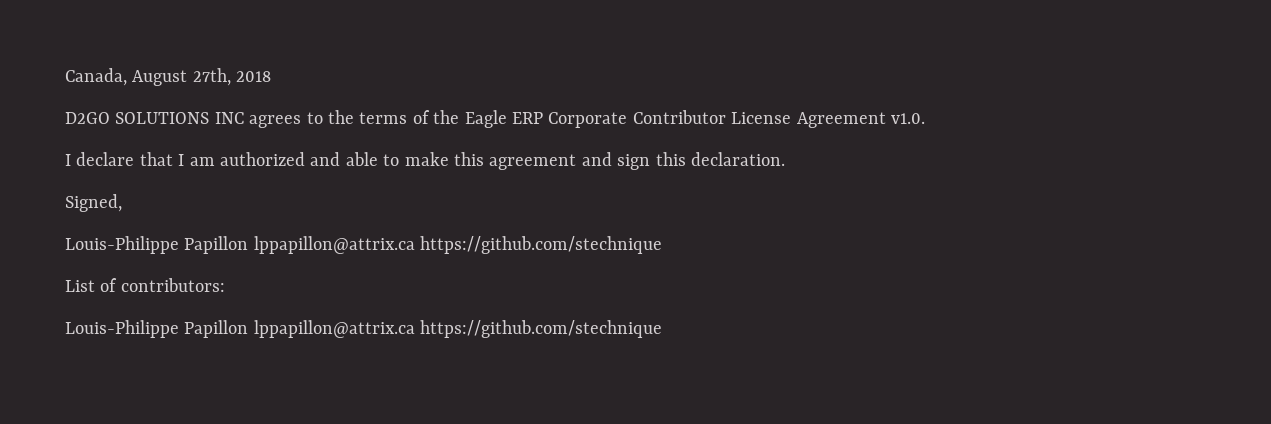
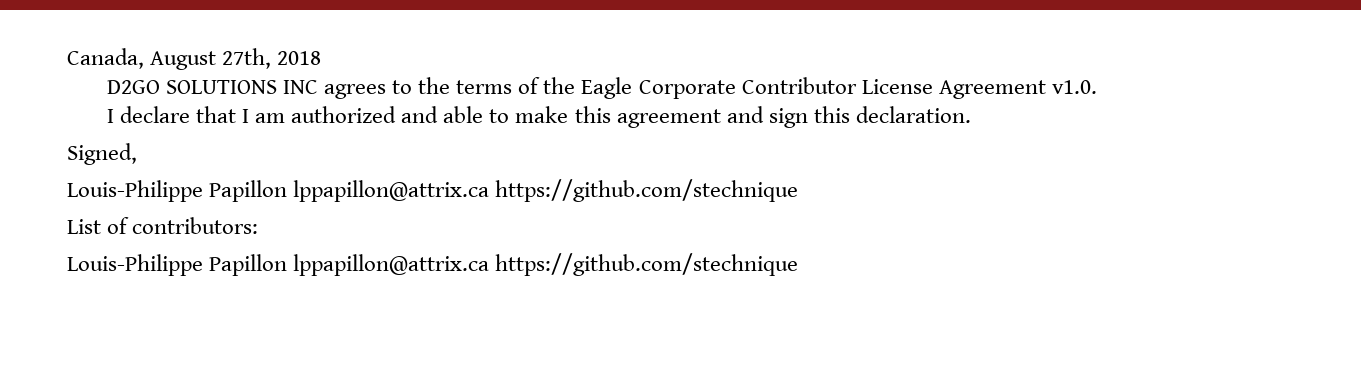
- D2GO SOLUTIONS INC agrees to the terms of the Eagle ERP Corporate Contributor License Agreement v1.0.
+ D2GO SOLUTIONS INC agrees to the terms of the Eagle Corporate Contributor License Agreement v1.0.

